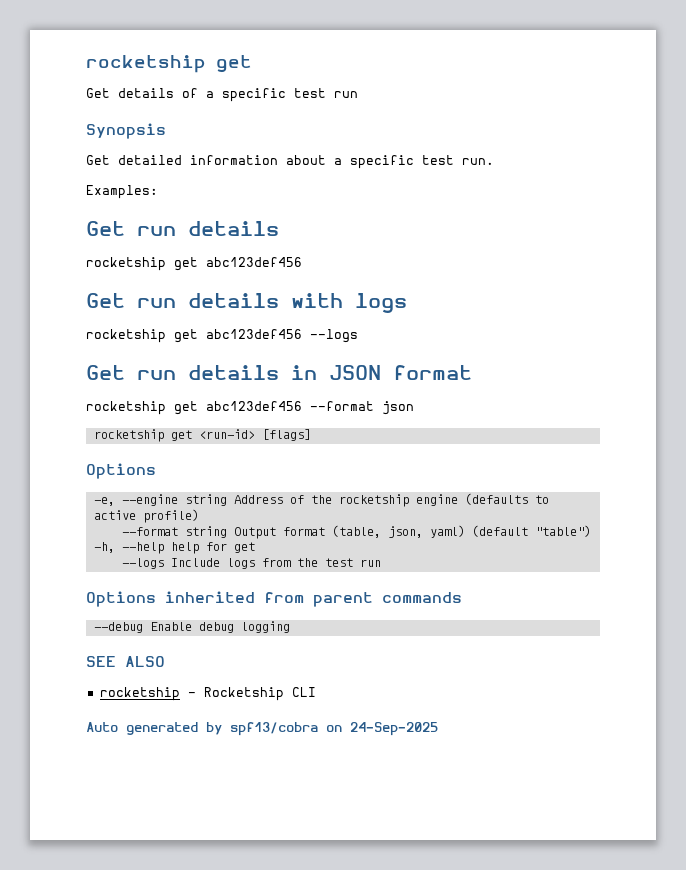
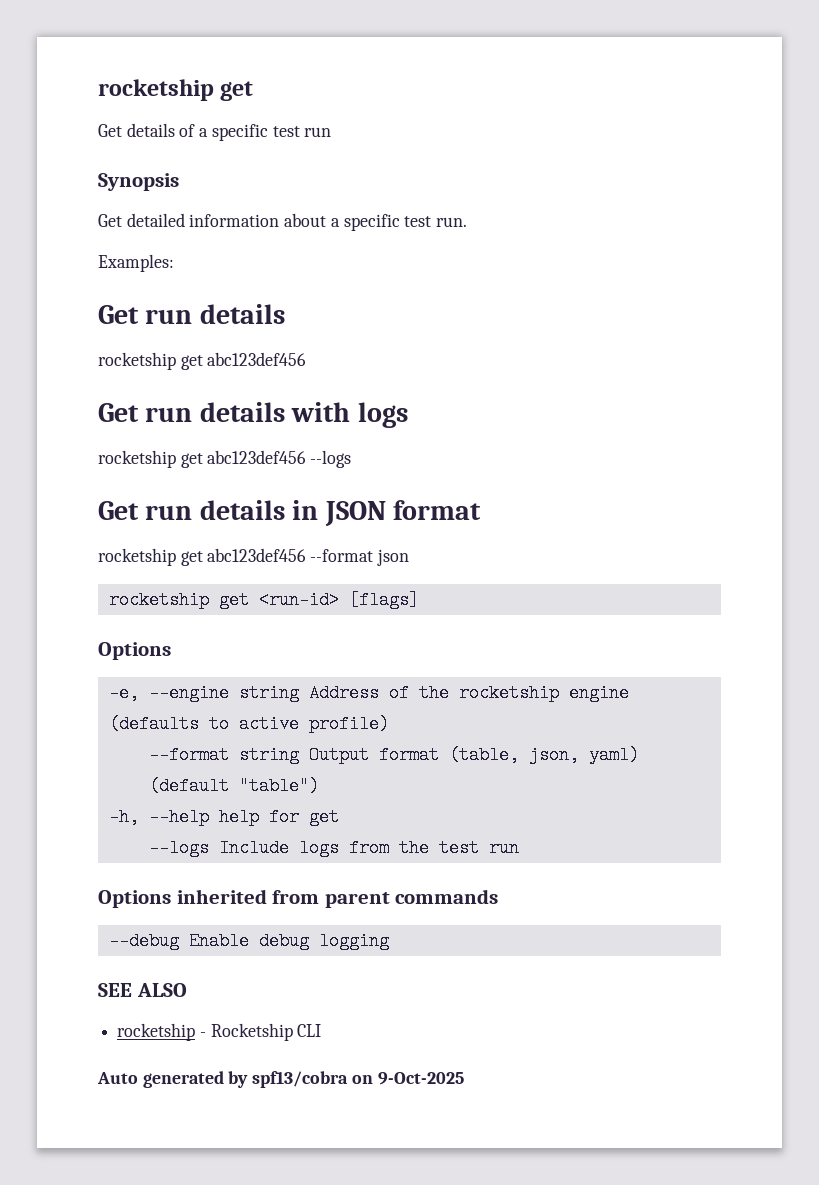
- Auto generated by spf13/cobra on 24-Sep-2025
+ Auto generated by spf13/cobra on 9-Oct-2025

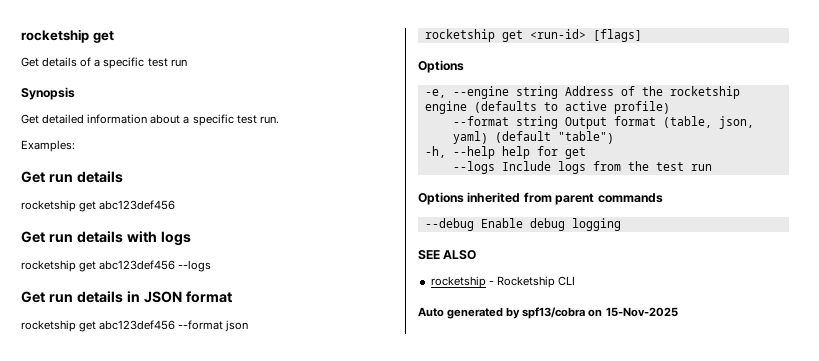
- Auto generated by spf13/cobra on 9-Oct-2025
+ Auto generated by spf13/cobra on 15-Nov-2025

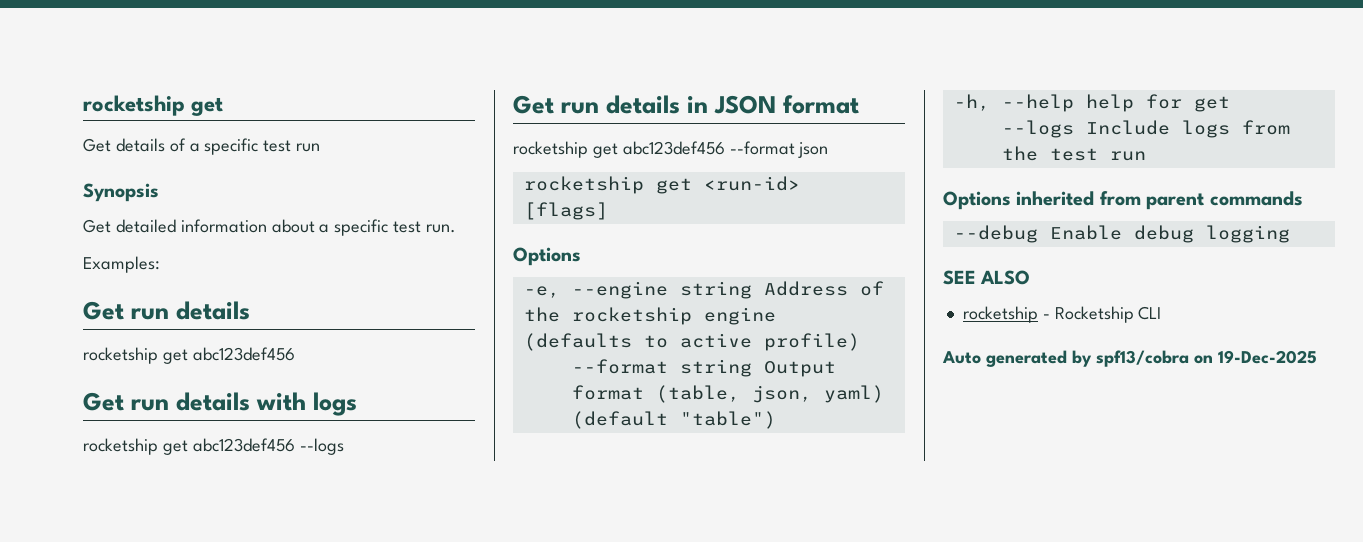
- Auto generated by spf13/cobra on 15-Nov-2025
+ Auto generated by spf13/cobra on 19-Dec-2025

